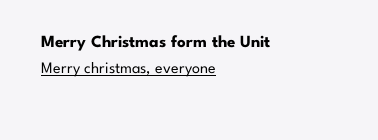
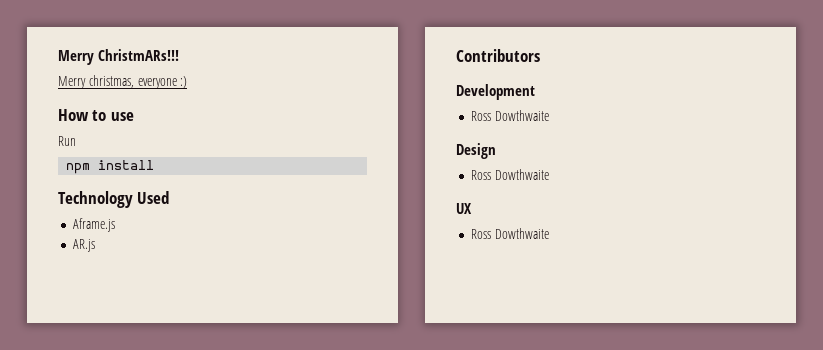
- Merry Christmas form the Unit
+ Merry ChristmARs!!!
- Merry christmas, everyone
+ Merry christmas, everyone :)
+ How to use
+ Run
+ npm install
+ Technology Used
+ Aframe.js
+ AR.js
+ Contributors
+ Development
+ Ross Dowthwaite
+ Design
+ Ross Dowthwaite
+ UX
+ Ross Dowthwaite

